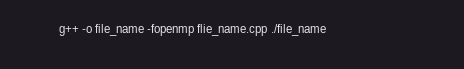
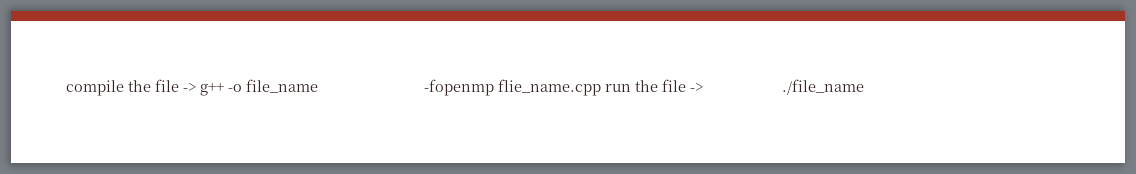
- g++ -o file_name -fopenmp flie_name.cpp ./file_name
+ compile the file -> g++ -o file_name -fopenmp flie_name.cpp run the file -> ./file_name

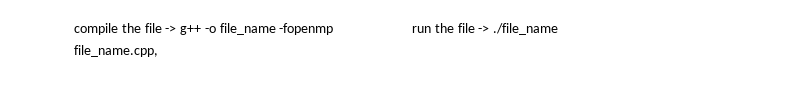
- compile the file -> g++ -o file_name -fopenmp flie_name.cpp run the file -> ./file_name
+ compile the file -> g++ -o file_name -fopenmp file_name.cpp,
+ run the file -> ./file_name

